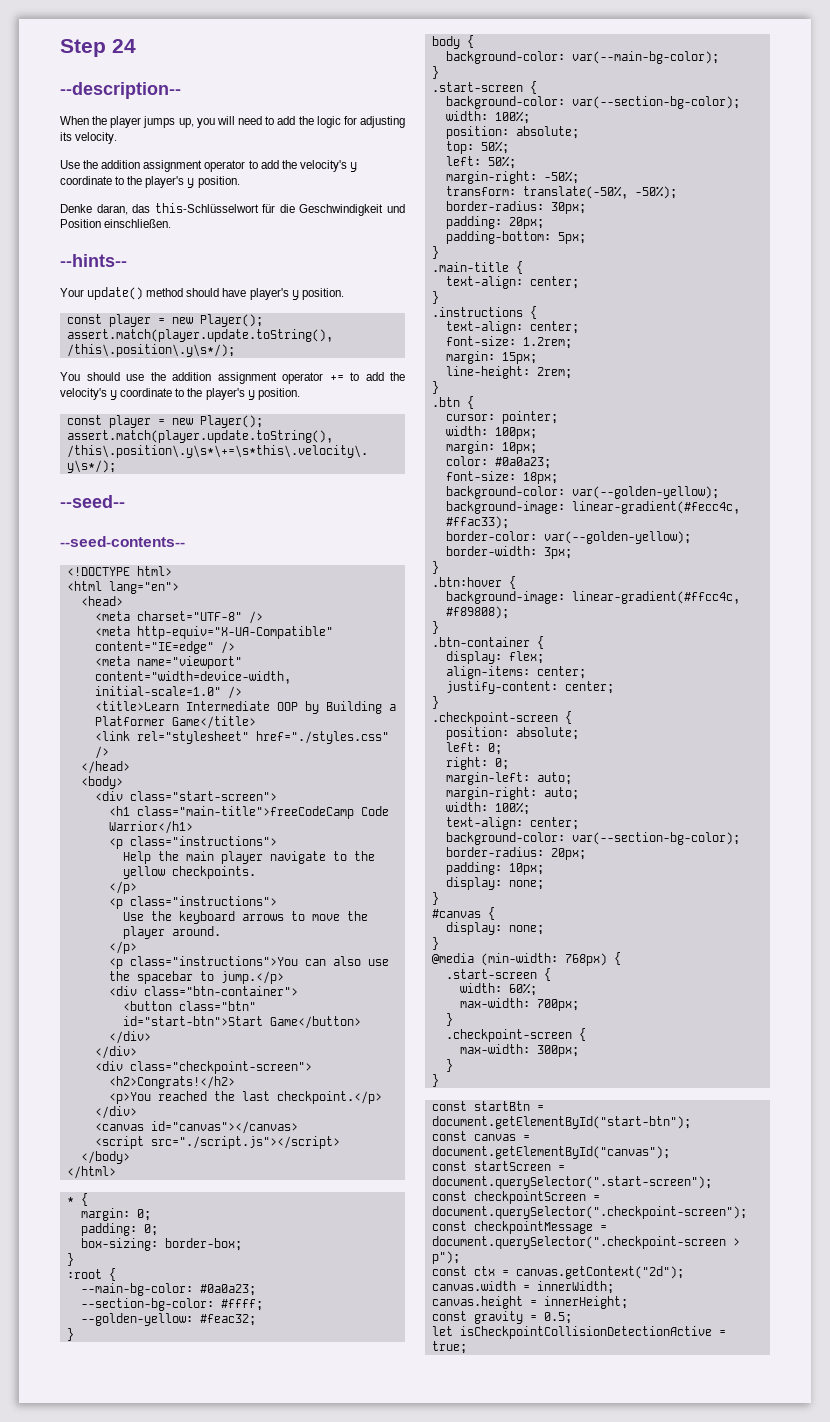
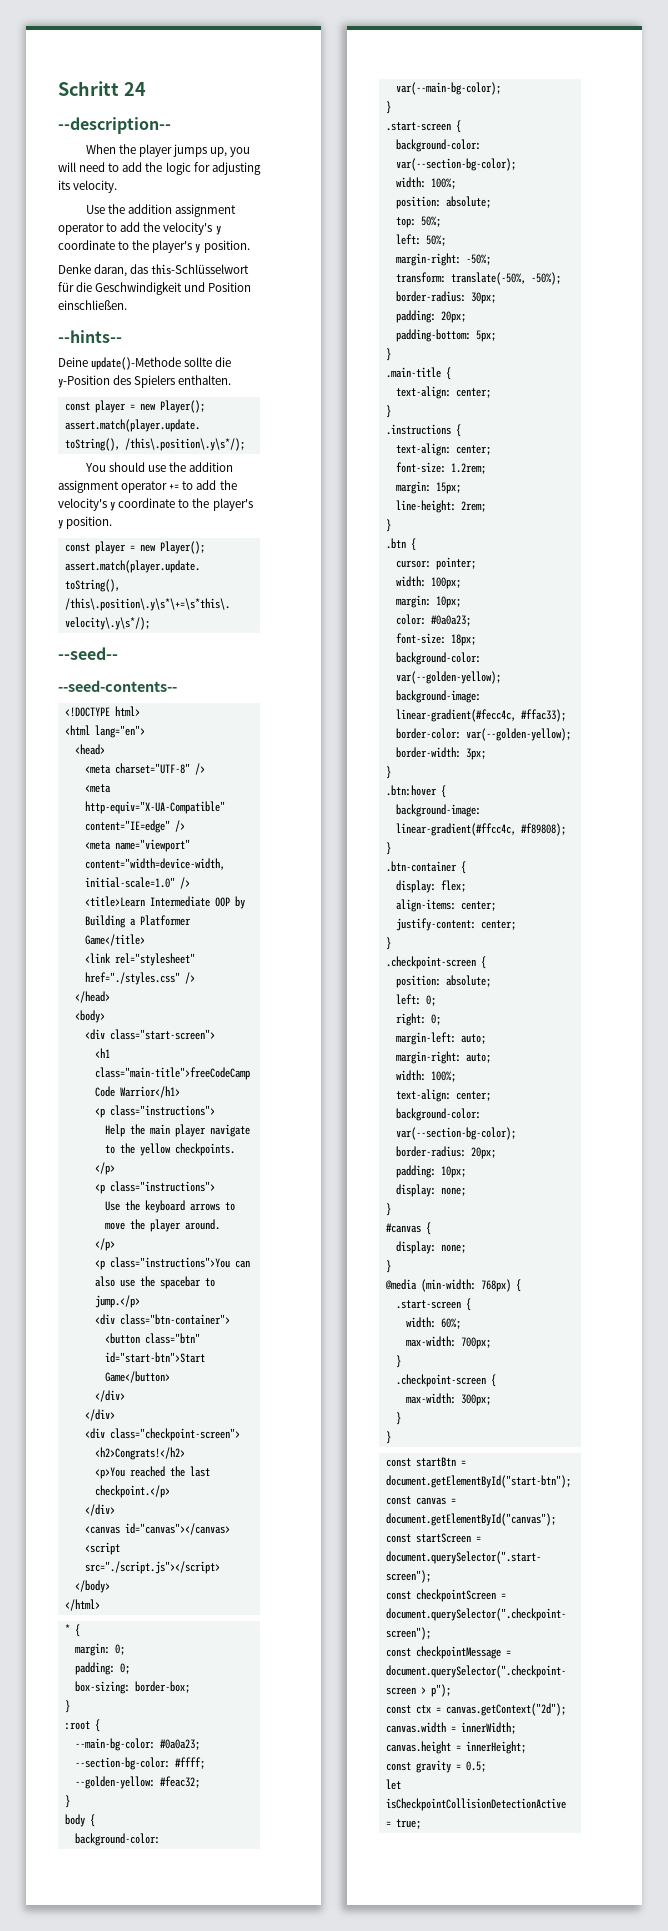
- Step 24
+ Schritt 24
- Your update() method should have player's y position.
+ Deine update()-Methode sollte die y-Position des Spielers enthalten.

